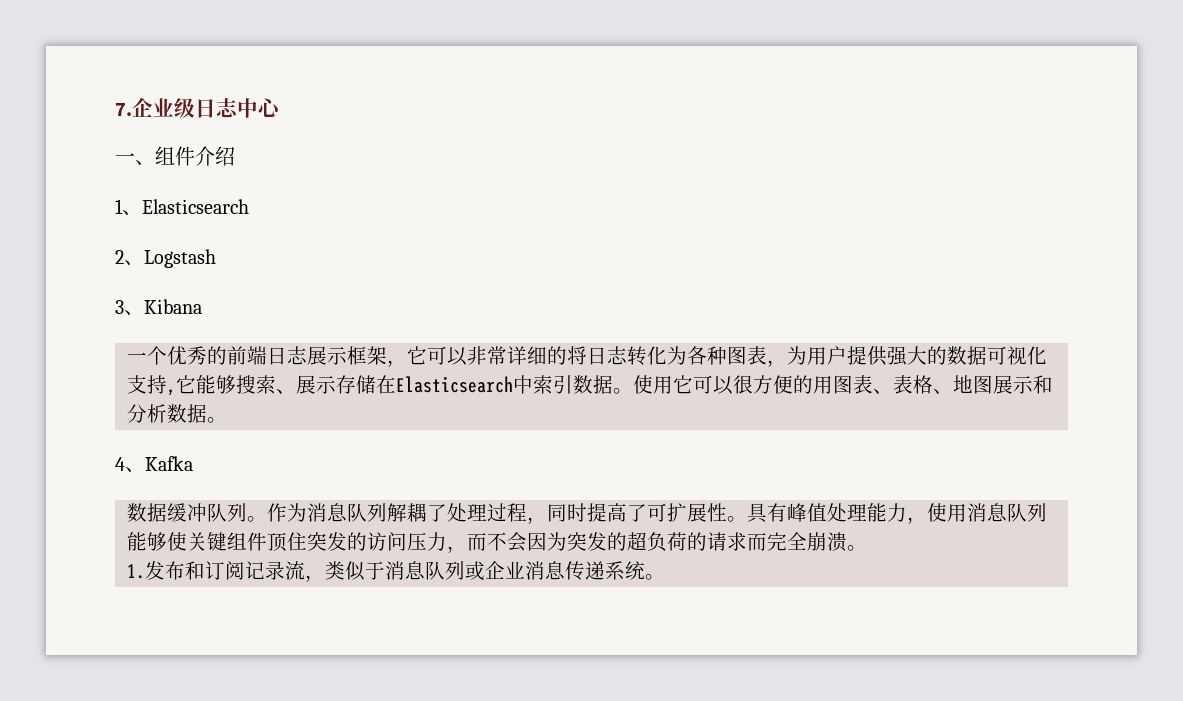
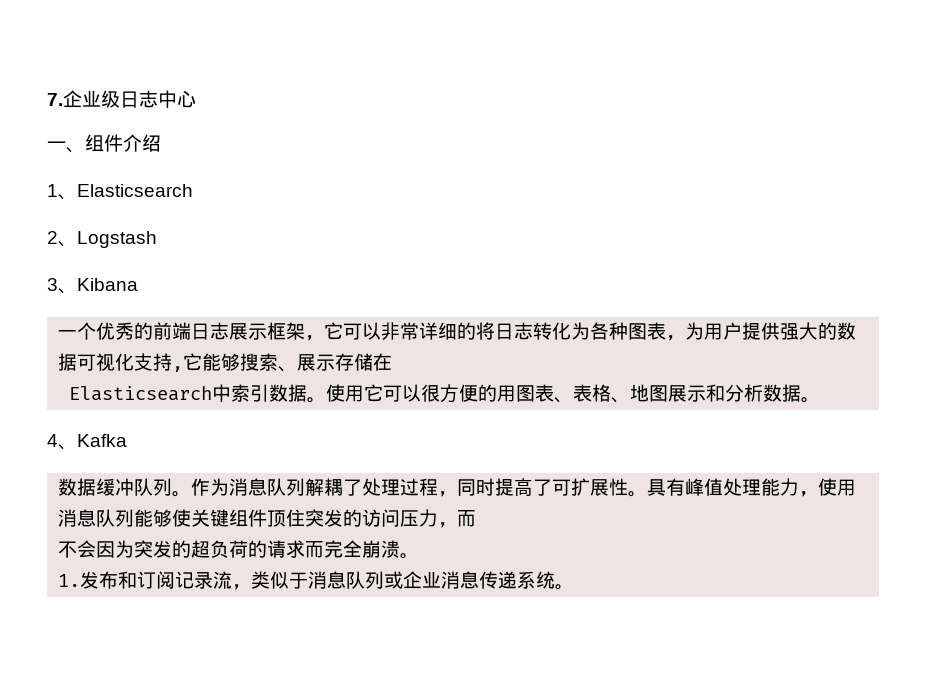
- ⼀个优秀的前端⽇志展示框架，它可以⾮常详细的将⽇志转化为各种图表，为⽤户提供强⼤的数据可视化⽀持,它能够搜索、展示存储在Elasticsearch中索引数据。
+ ⼀个优秀的前端⽇志展示框架，它可以⾮常详细的将⽇志转化为各种图表，为⽤户提供强⼤的数据可视化⽀持,它能够搜索、展示存储在
+ Elasticsearch中索引数据。
- 具有峰值处理能⼒，使⽤消息队列能够使关键组件顶住突发的访问压⼒，⽽不会因为突发的超负荷的请求⽽完全崩溃。
+ 具有峰值处理能⼒，使⽤消息队列能够使关键组件顶住突发的访问压⼒，⽽
+ 不会因为突发的超负荷的请求⽽完全崩溃。

